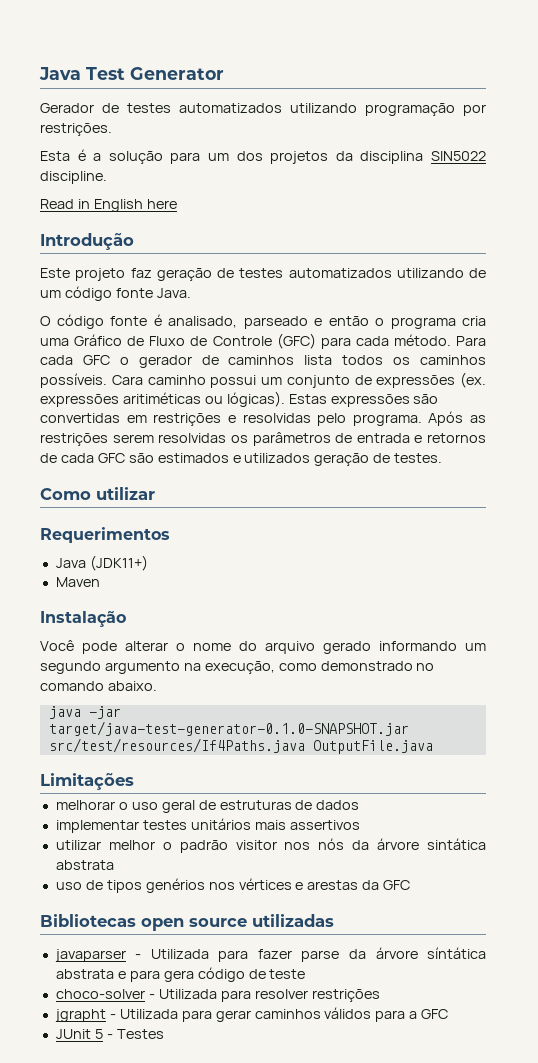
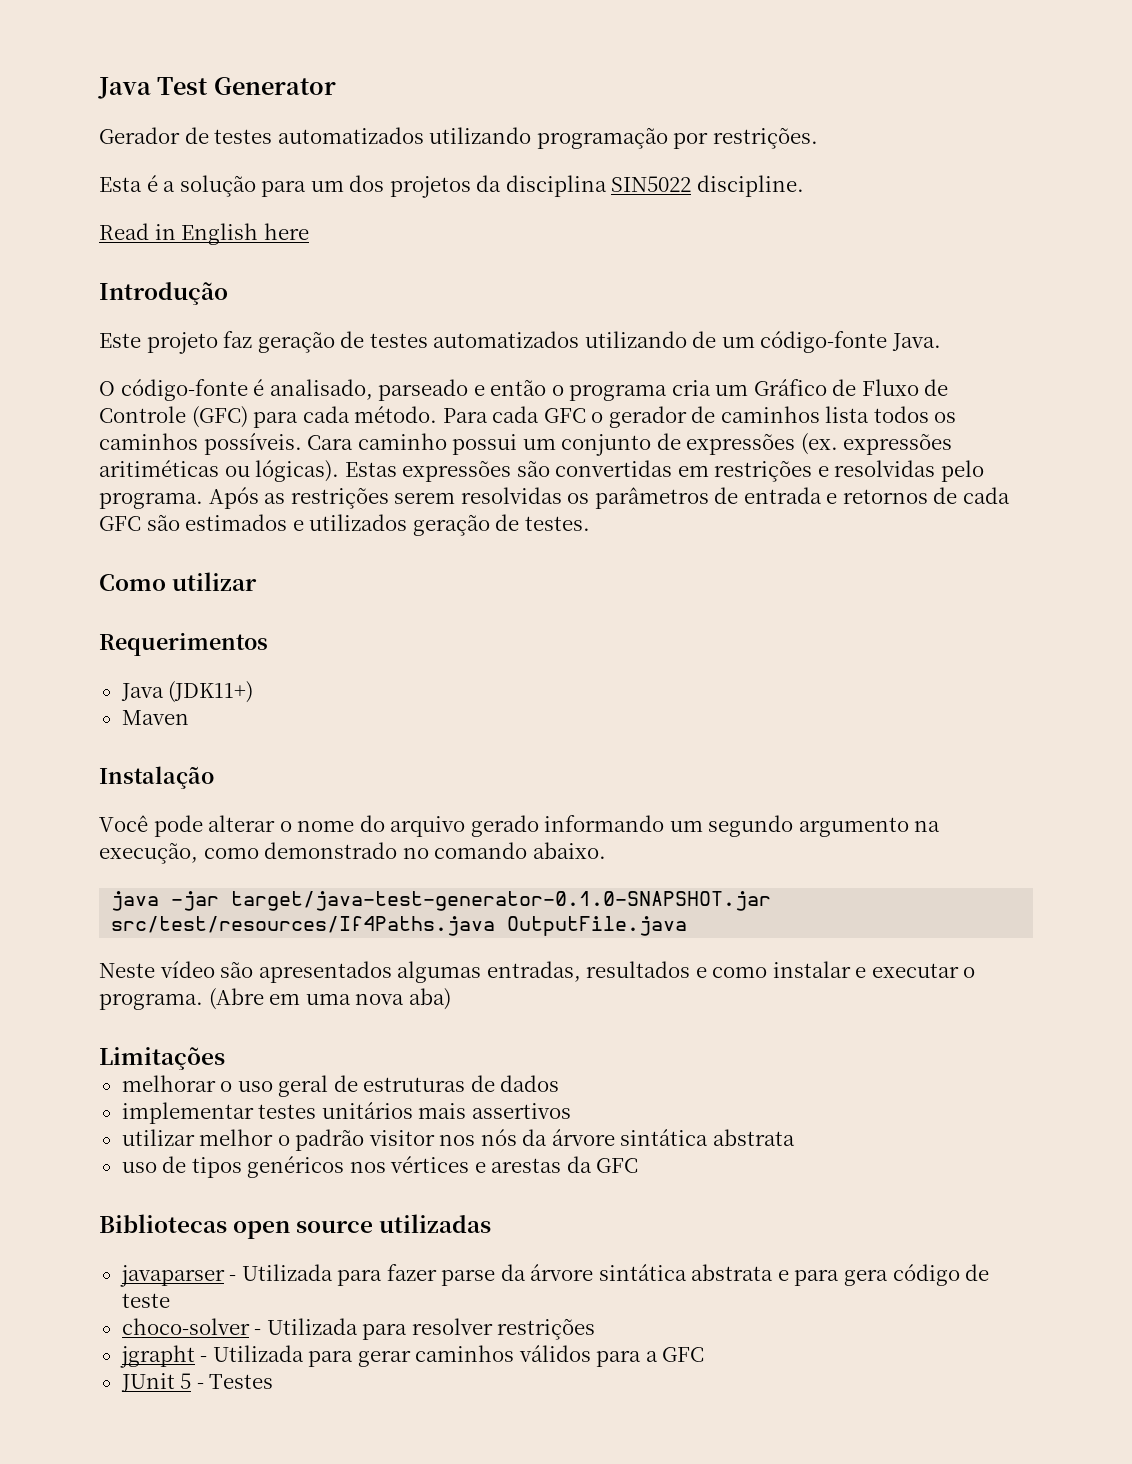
- Este projeto faz geração de testes automatizados utilizando de um código fonte Java.
+ Este projeto faz geração de testes automatizados utilizando de um código-fonte Java.
- O código fonte é analisado, parseado e então o programa cria uma Gráfico de Fluxo de Controle (GFC) para cada método.
+ O código-fonte é analisado, parseado e então o programa cria um Gráfico de Fluxo de Controle (GFC) para cada método.
+ Neste vídeo são apresentados algumas entradas, resultados e como instalar e executar o programa. (Abre em uma nova aba)
- uso de tipos genérios nos vértices e arestas da GFC
+ uso de tipos genéricos nos vértices e arestas da GFC
- javaparser - Utilizada para fazer parse da árvore síntática abstrata e para gera código de teste
+ javaparser - Utilizada para fazer parse da árvore sintática abstrata e para gera código de teste

